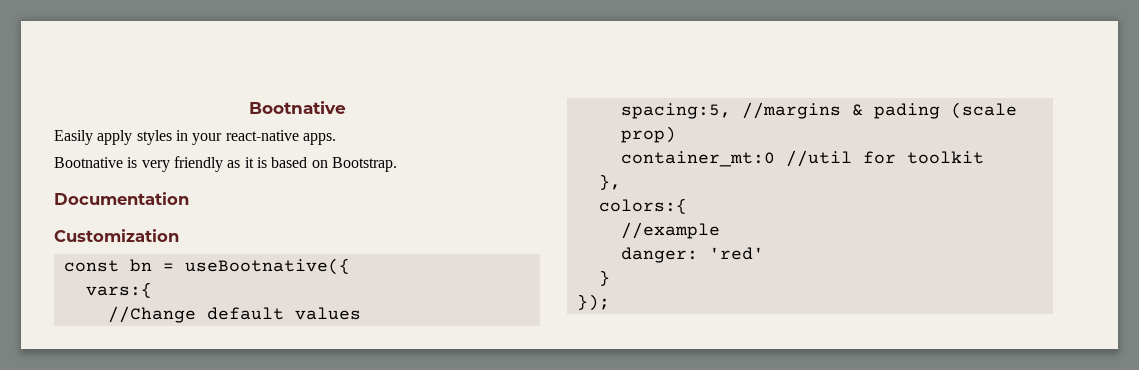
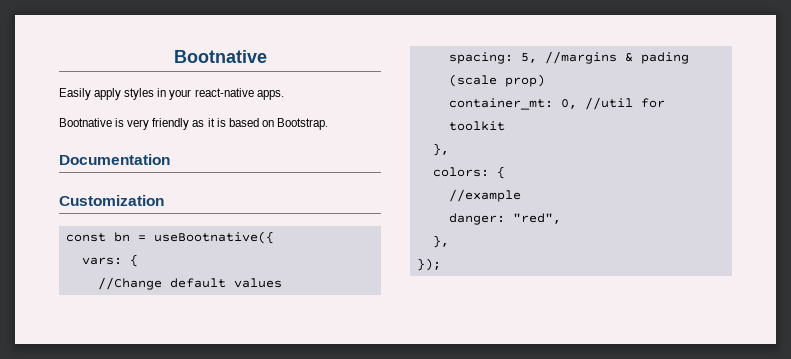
- vars:{
+ vars: {
- spacing:5, //margins & pading (scale prop)
+ spacing: 5, //margins & pading (scale prop)
- container_mt:0 //util for toolkit
+ container_mt: 0, //util for toolkit
- colors:{
+ colors: {
- danger: 'red'
- }
+ danger: "red",
+ },

